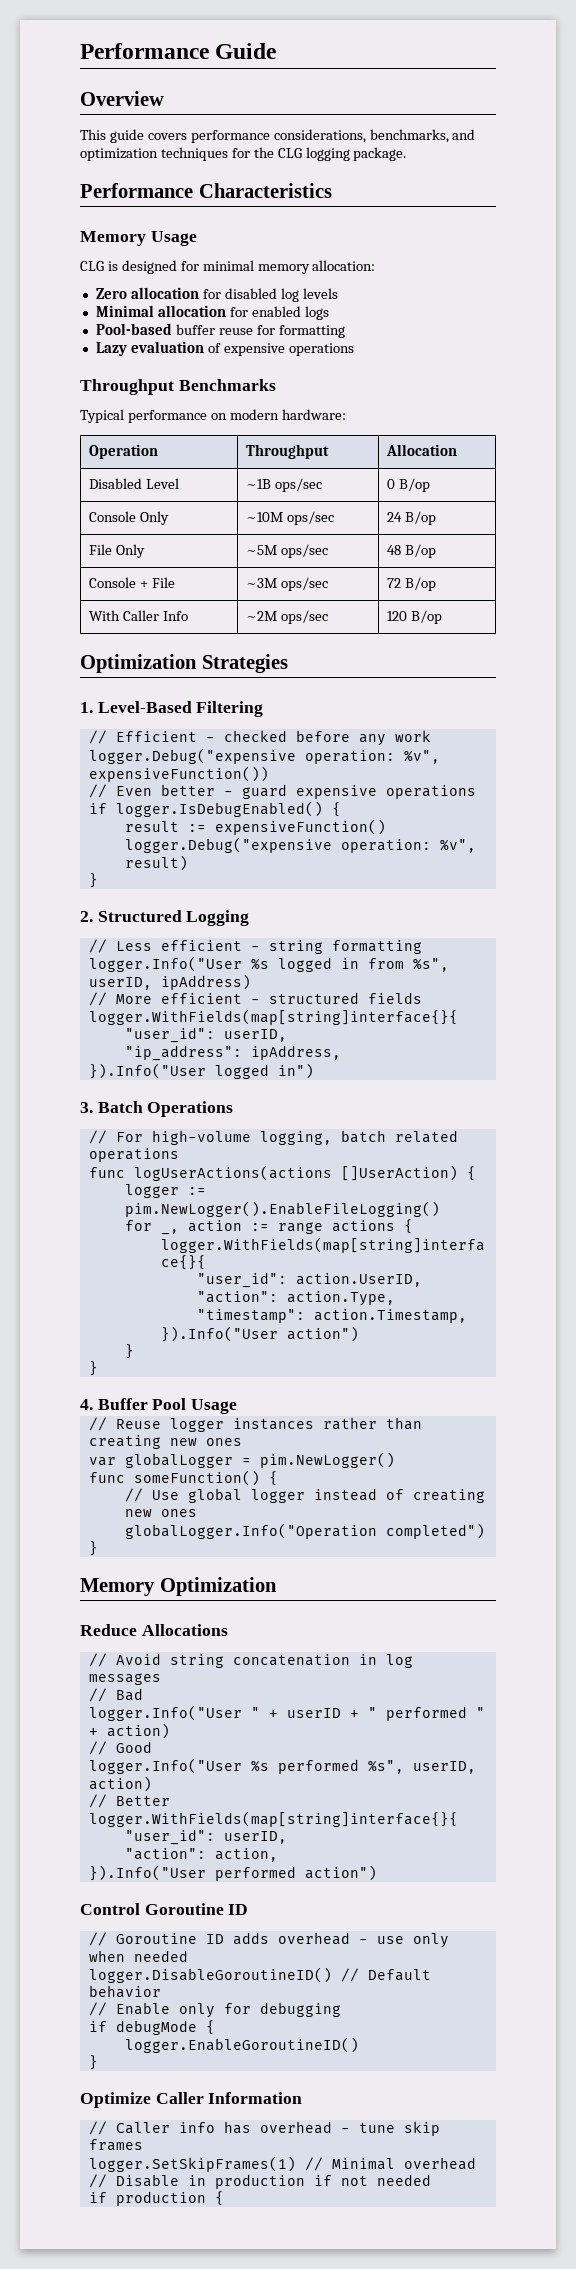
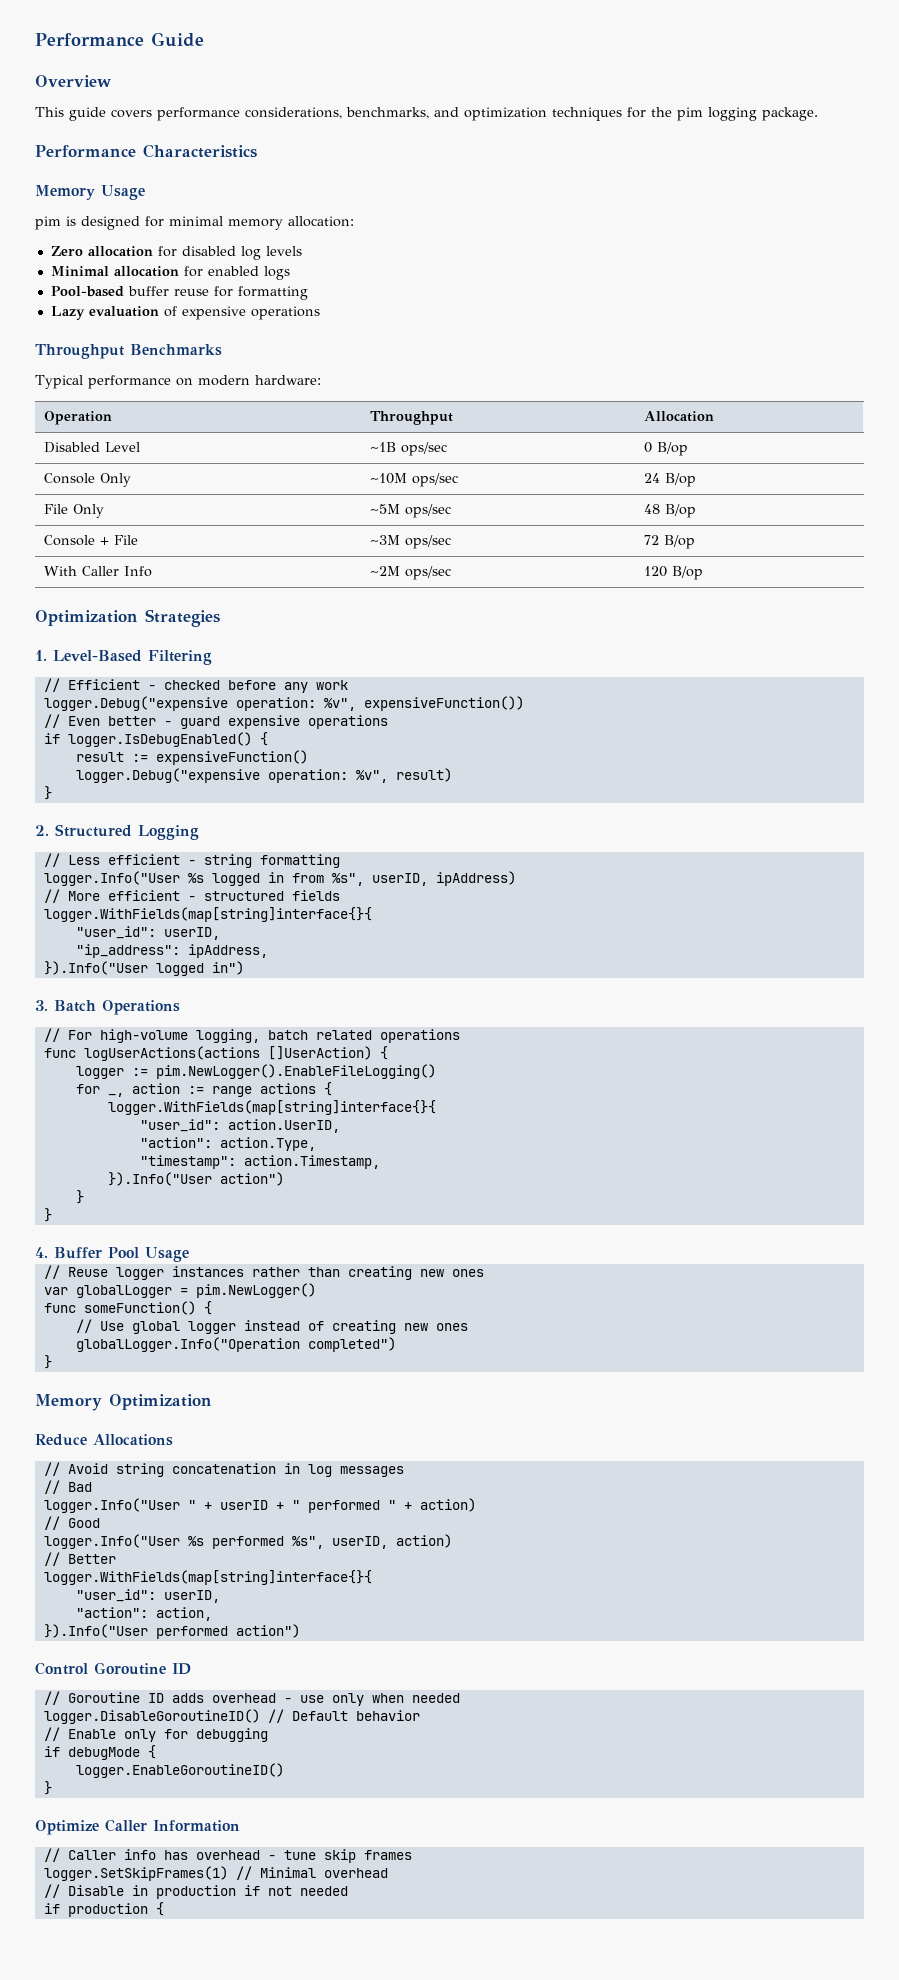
- This guide covers performance considerations, benchmarks, and optimization techniques for the CLG logging package.
+ This guide covers performance considerations, benchmarks, and optimization techniques for the pim logging package.
- CLG is designed for minimal memory allocation:
+ pim is designed for minimal memory allocation:

